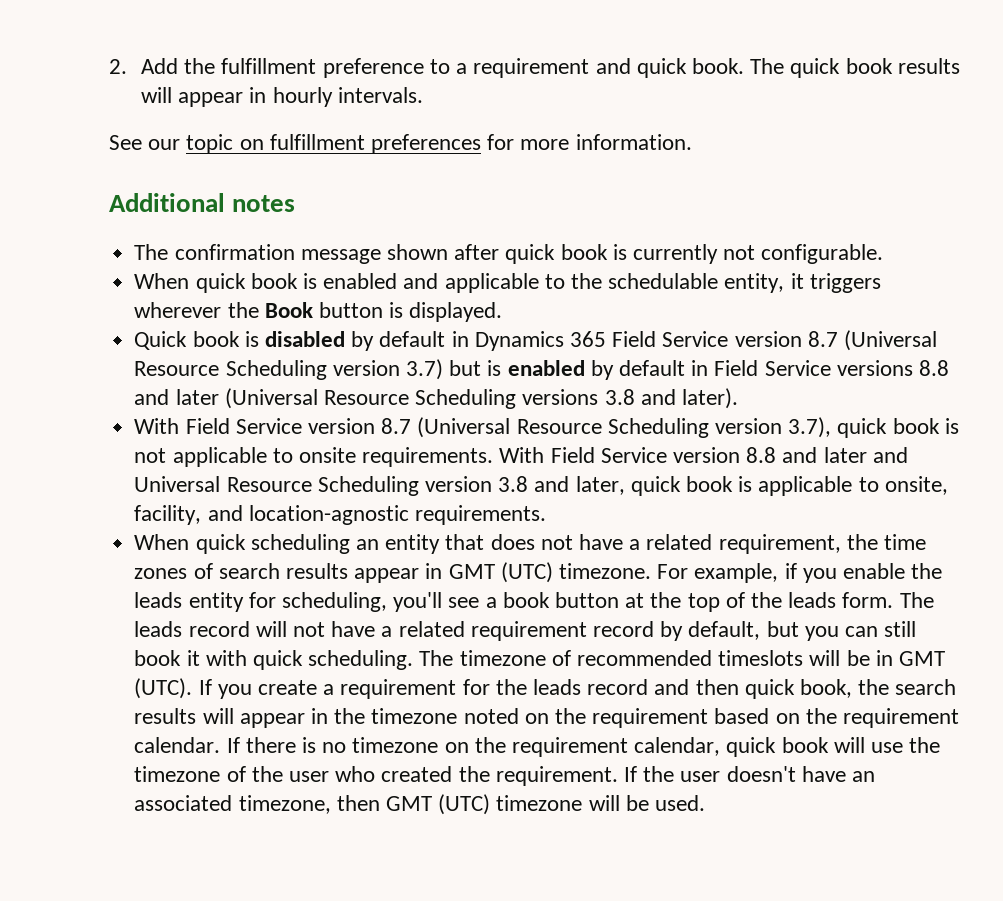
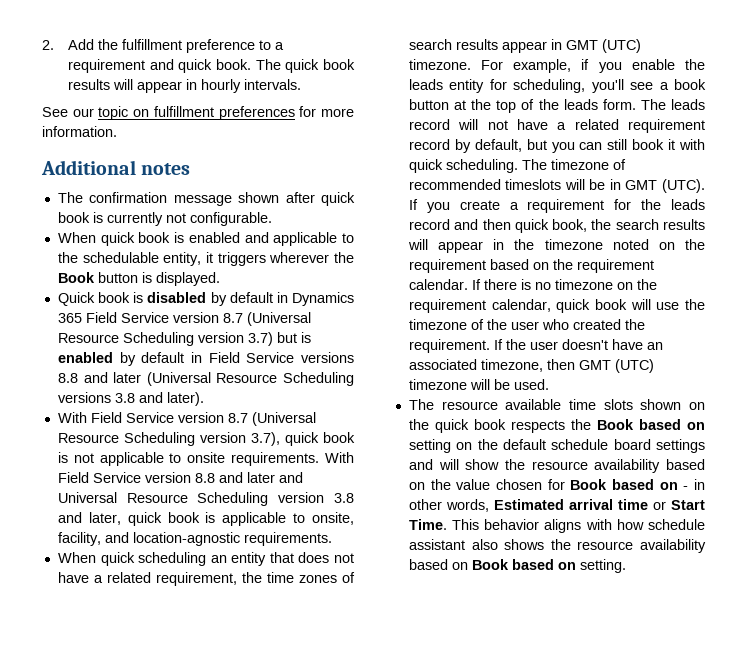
+ The resource available time slots shown on the quick book respects the Book based on setting on the default schedule board settings and will show the resource availability based on the value chosen for Book based on - in other words, Estimated arrival time or Start Time. This behavior aligns with how schedule assistant also shows the resource availability based on Book based on setting.

